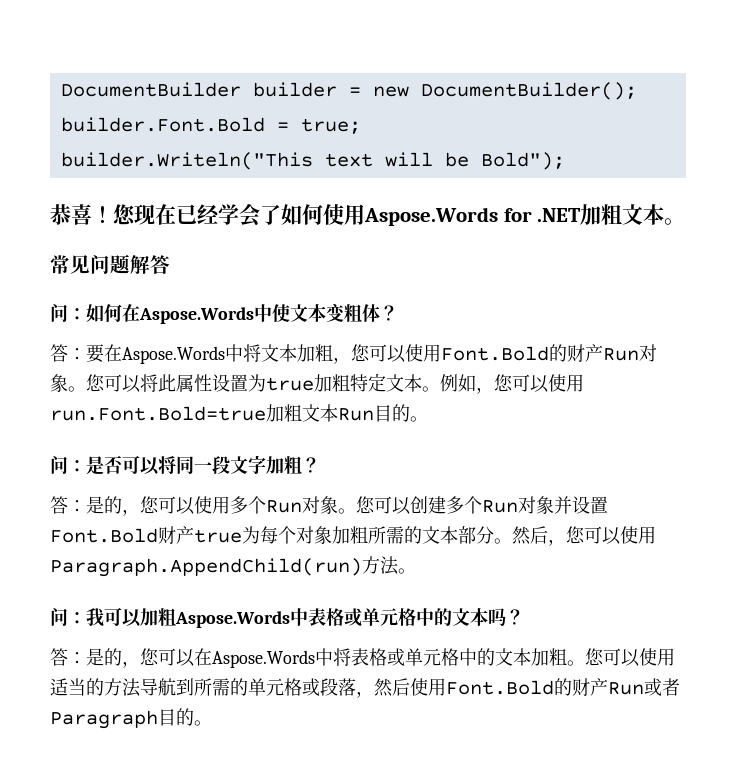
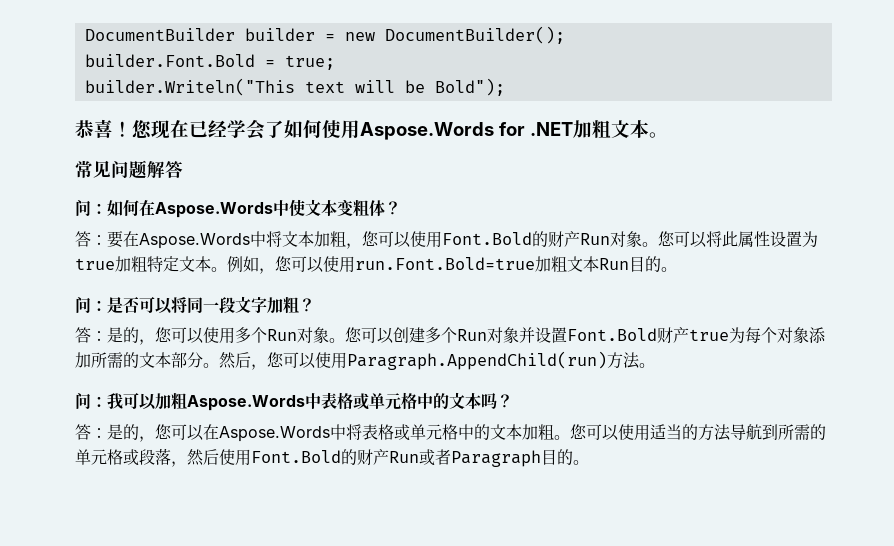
- 您可以创建多个Run对象并设置Font.Bold财产true为每个对象加粗所需的文本部分。
+ 您可以创建多个Run对象并设置Font.Bold财产true为每个对象添加所需的文本部分。

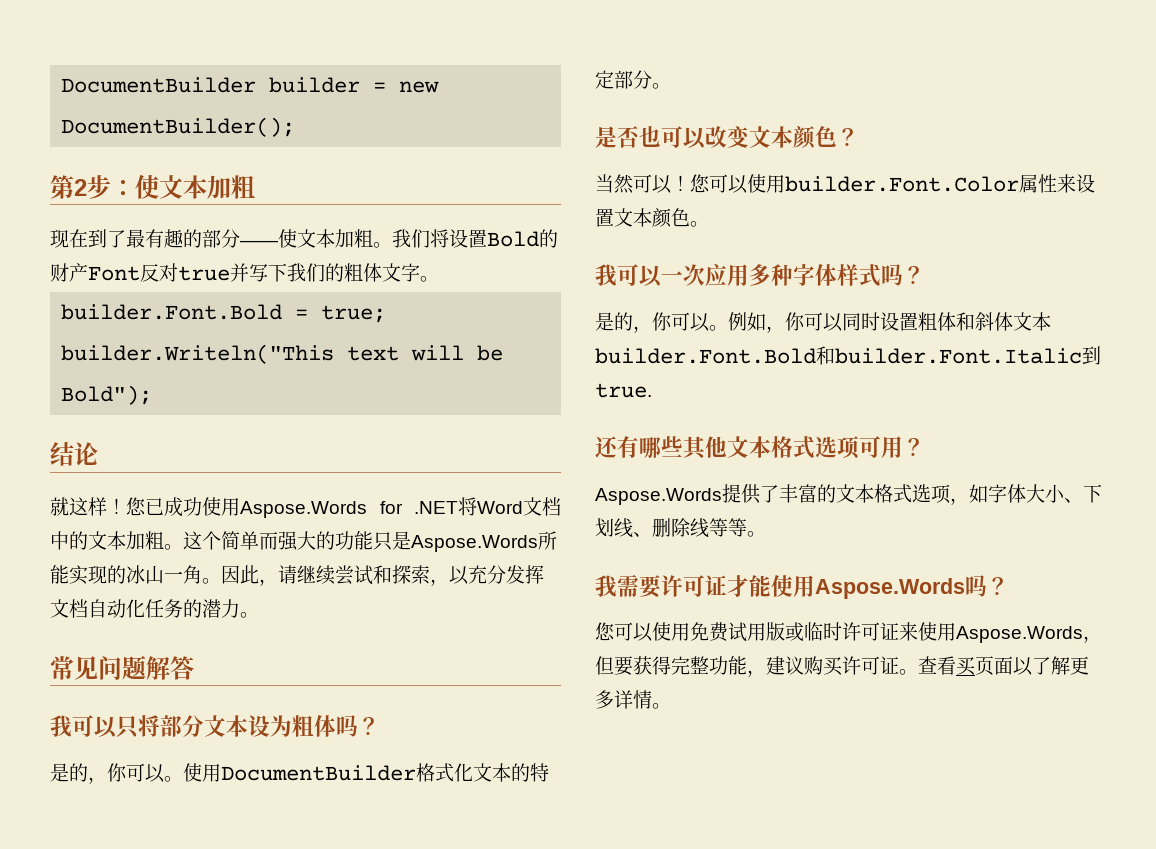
+ 第2步：使文本加粗
+ 现在到了最有趣的部分——使文本加粗。我们将设置Bold的财产Font反对true并写下我们的粗体文字。
- 恭喜！您现在已经学会了如何使用Aspose.Words for .NET加粗文本。
+ 结论
+ 就这样！您已成功使用Aspose.Words for .NET将Word文档中的文本加粗。这个简单而强大的功能只是Aspose.Words所能实现的冰山一角。因此，请继续尝试和探索，以充分发挥文档自动化任务的潜力。
  常见问题解答
- 问：如何在Aspose.Words中使文本变粗体？
- 答：要在Aspose.Words中将文本加粗，您可以使用Font.Bold的财产Run对象。您可以将此属性设置为true加粗特定文本。例如，您可以使用run.Font.Bold=true加粗文本Run目的。
- 问：是否可以将同一段文字加粗？
- 答：是的，您可以使用多个Run对象。您可以创建多个Run对象并设置Font.Bold财产true为每个对象添加所需的文本部分。然后，您可以使用Paragraph.AppendChild(run)方法。
- 问：我可以加粗Aspose.Words中表格或单元格中的文本吗？
- 答：是的，您可以在Aspose.Words中将表格或单元格中的文本加粗。您可以使用适当的方法导航到所需的单元格或段落，然后使用Font.Bold的财产Run或者Paragraph目的。
+ 我可以只将部分文本设为粗体吗？
+ 是的，你可以。使用DocumentBuilder格式化文本的特定部分。
+ 是否也可以改变文本颜色？
+ 当然可以！您可以使用builder.Font.Color属性来设置文本颜色。
+ 我可以一次应用多种字体样式吗？
+ 是的，你可以。例如，你可以同时设置粗体和斜体文本builder.Font.Bold和builder.Font.Italic到true.
+ 还有哪些其他文本格式选项可用？
+ Aspose.Words提供了丰富的文本格式选项，如字体大小、下划线、删除线等等。
+ 我需要许可证才能使用Aspose.Words吗？
+ 您可以使用免费试用版或临时许可证来使用Aspose.Words，但要获得完整功能，建议购买许可证。查看买页面以了解更多详情。

